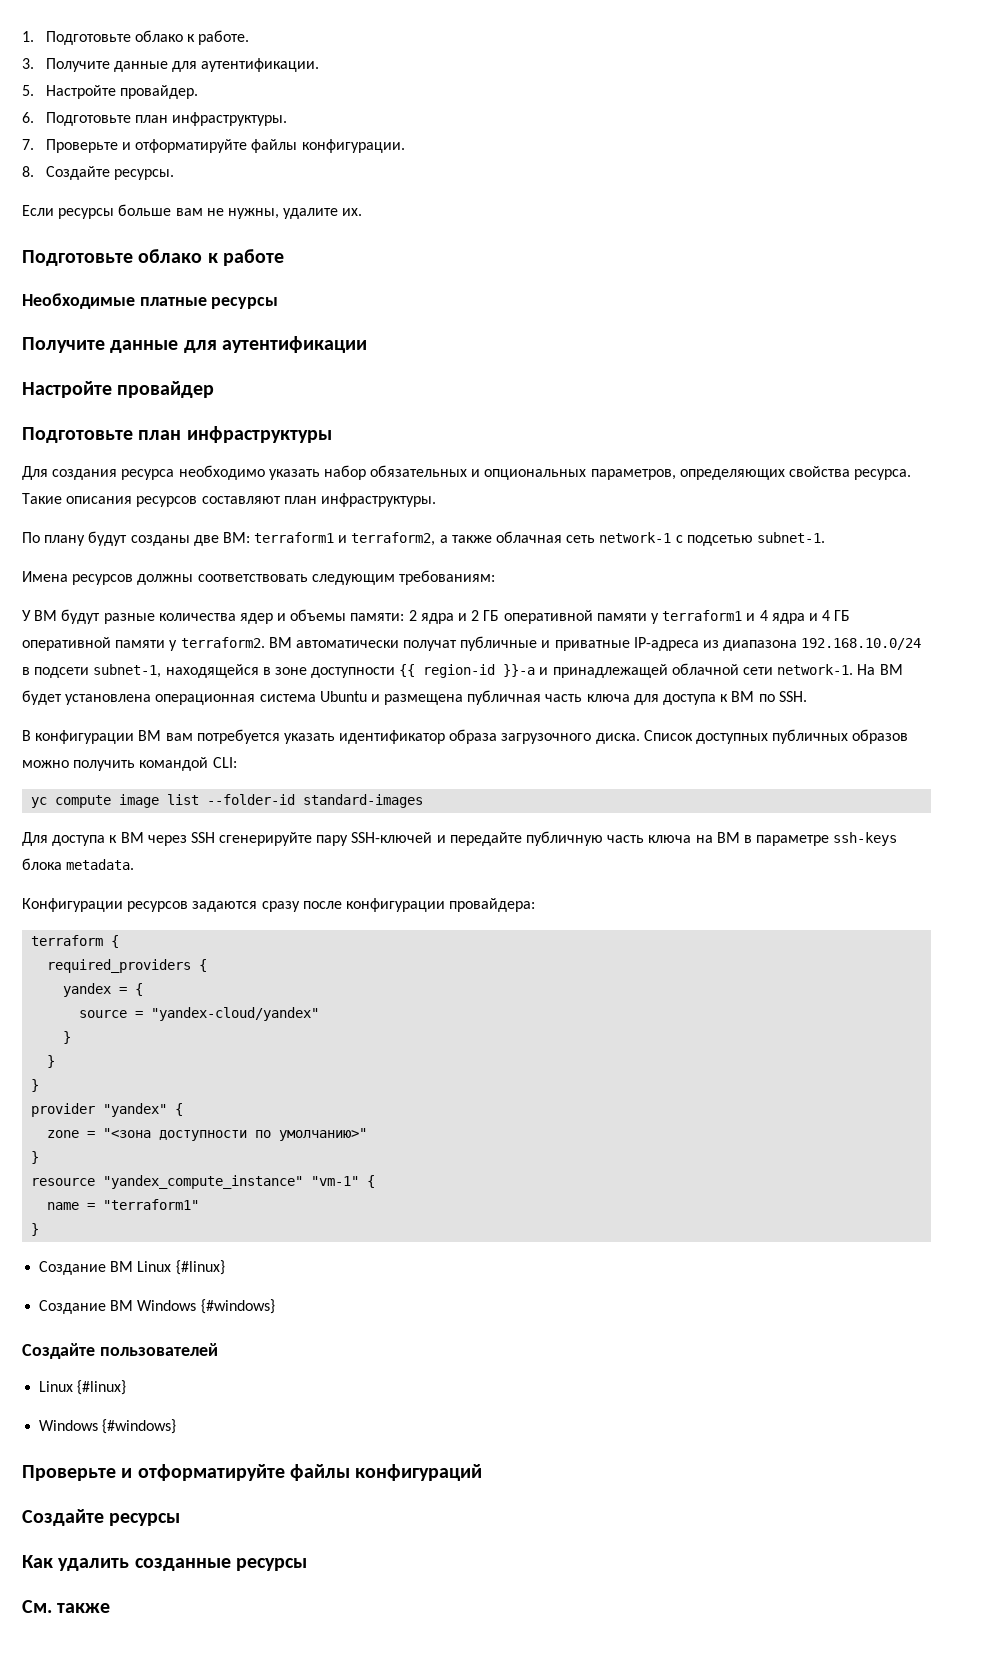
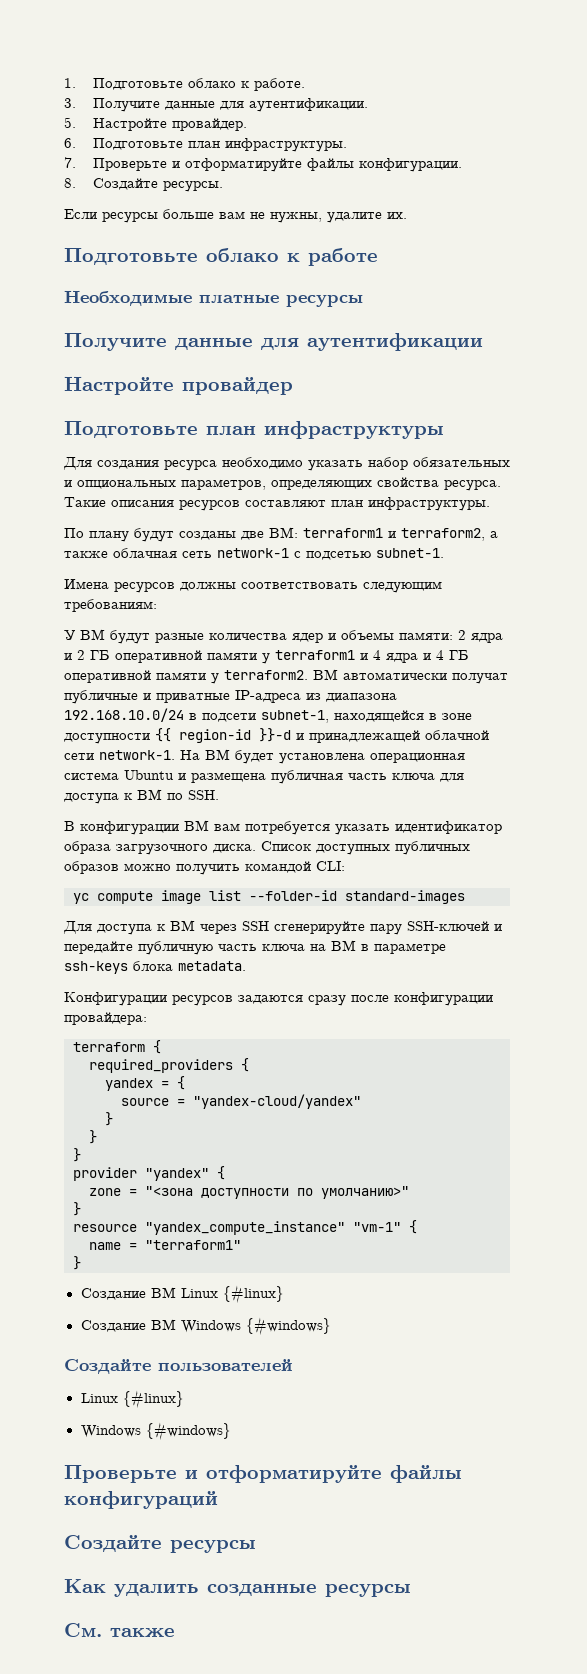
- ВМ автоматически получат публичные и приватные IP-адреса из диапазона 192.168.10.0/24 в подсети subnet-1, находящейся в зоне доступности {{ region-id }}-a и принадлежащей облачной сети network-1.
+ ВМ автоматически получат публичные и приватные IP-адреса из диапазона 192.168.10.0/24 в подсети subnet-1, находящейся в зоне доступности {{ region-id }}-d и принадлежащей облачной сети network-1.

